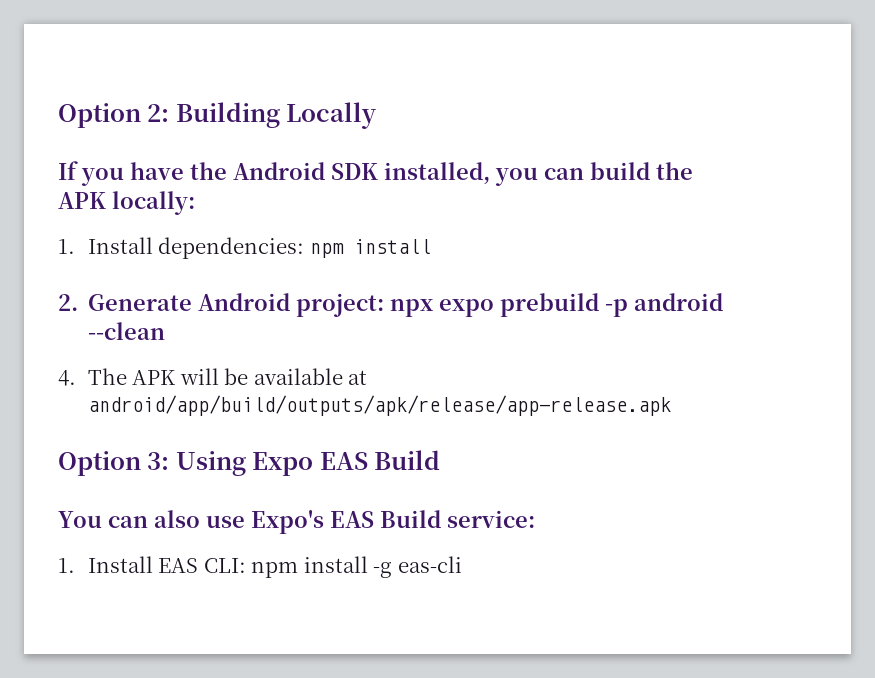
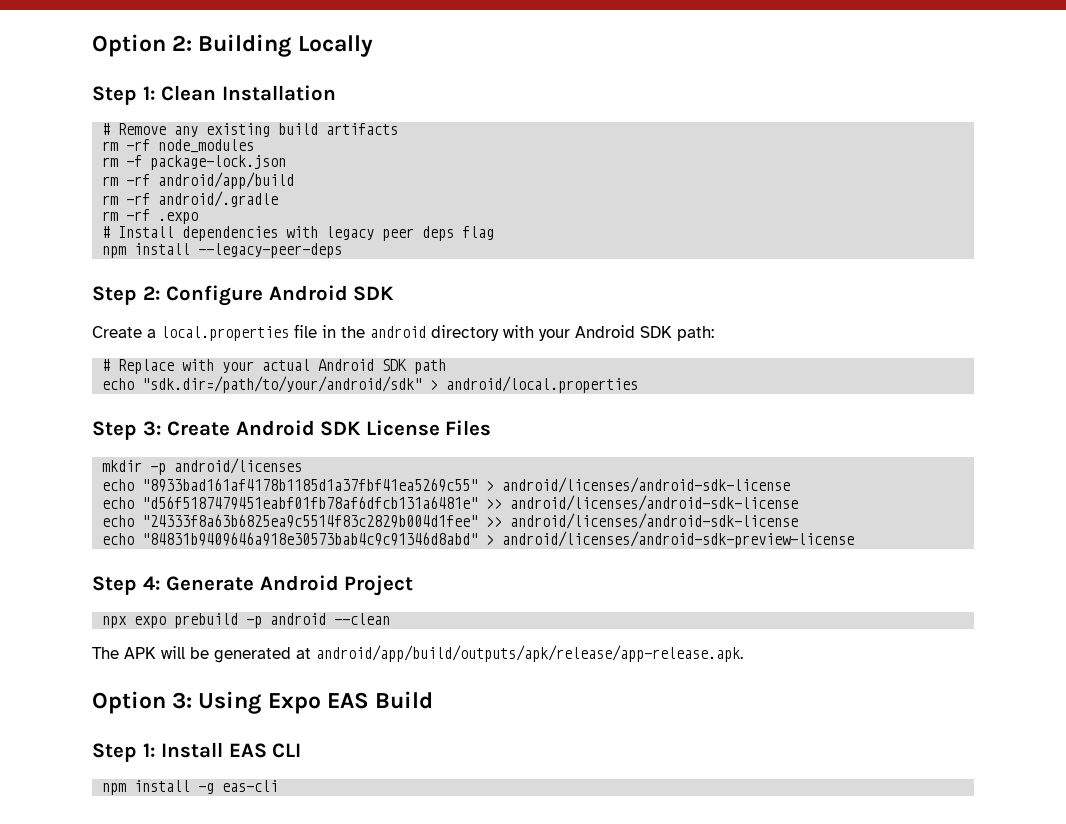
- If you have the Android SDK installed, you can build the APK locally:
- 1. Install dependencies: npm install
- 2. Generate Android project: npx expo prebuild -p android --clean
+ Step 1: Clean Installation
+ # Remove any existing build artifacts
+ rm -rf node_modules
+ rm -f package-lock.json
+ rm -rf android/app/build
+ rm -rf android/.gradle
+ rm -rf .expo
+ # Install dependencies with legacy peer deps flag
+ npm install --legacy-peer-deps
+ Step 2: Configure Android SDK
+ Create a local.properties file in the android directory with your Android SDK path:
+ # Replace with your actual Android SDK path
+ echo "sdk.dir=/path/to/your/android/sdk" > android/local.properties
+ Step 3: Create Android SDK License Files
+ mkdir -p android/licenses
+ echo "8933bad161af4178b1185d1a37fbf41ea5269c55" > android/licenses/android-sdk-license
+ echo "d56f5187479451eabf01fb78af6dfcb131a6481e" >> android/licenses/android-sdk-license
+ echo "24333f8a63b6825ea9c5514f83c2829b004d1fee" >> android/licenses/android-sdk-license
+ echo "84831b9409646a918e30573bab4c9c91346d8abd" > android/licenses/android-sdk-preview-license
+ Step 4: Generate Android Project
+ npx expo prebuild -p android --clean
- 4. The APK will be available at android/app/build/outputs/apk/release/app-release.apk
+ The APK will be generated at android/app/build/outputs/apk/release/app-release.apk.
- You can also use Expo's EAS Build service:
- 1. Install EAS CLI: npm install -g eas-cli
+ Step 1: Install EAS CLI
+ npm install -g eas-cli

